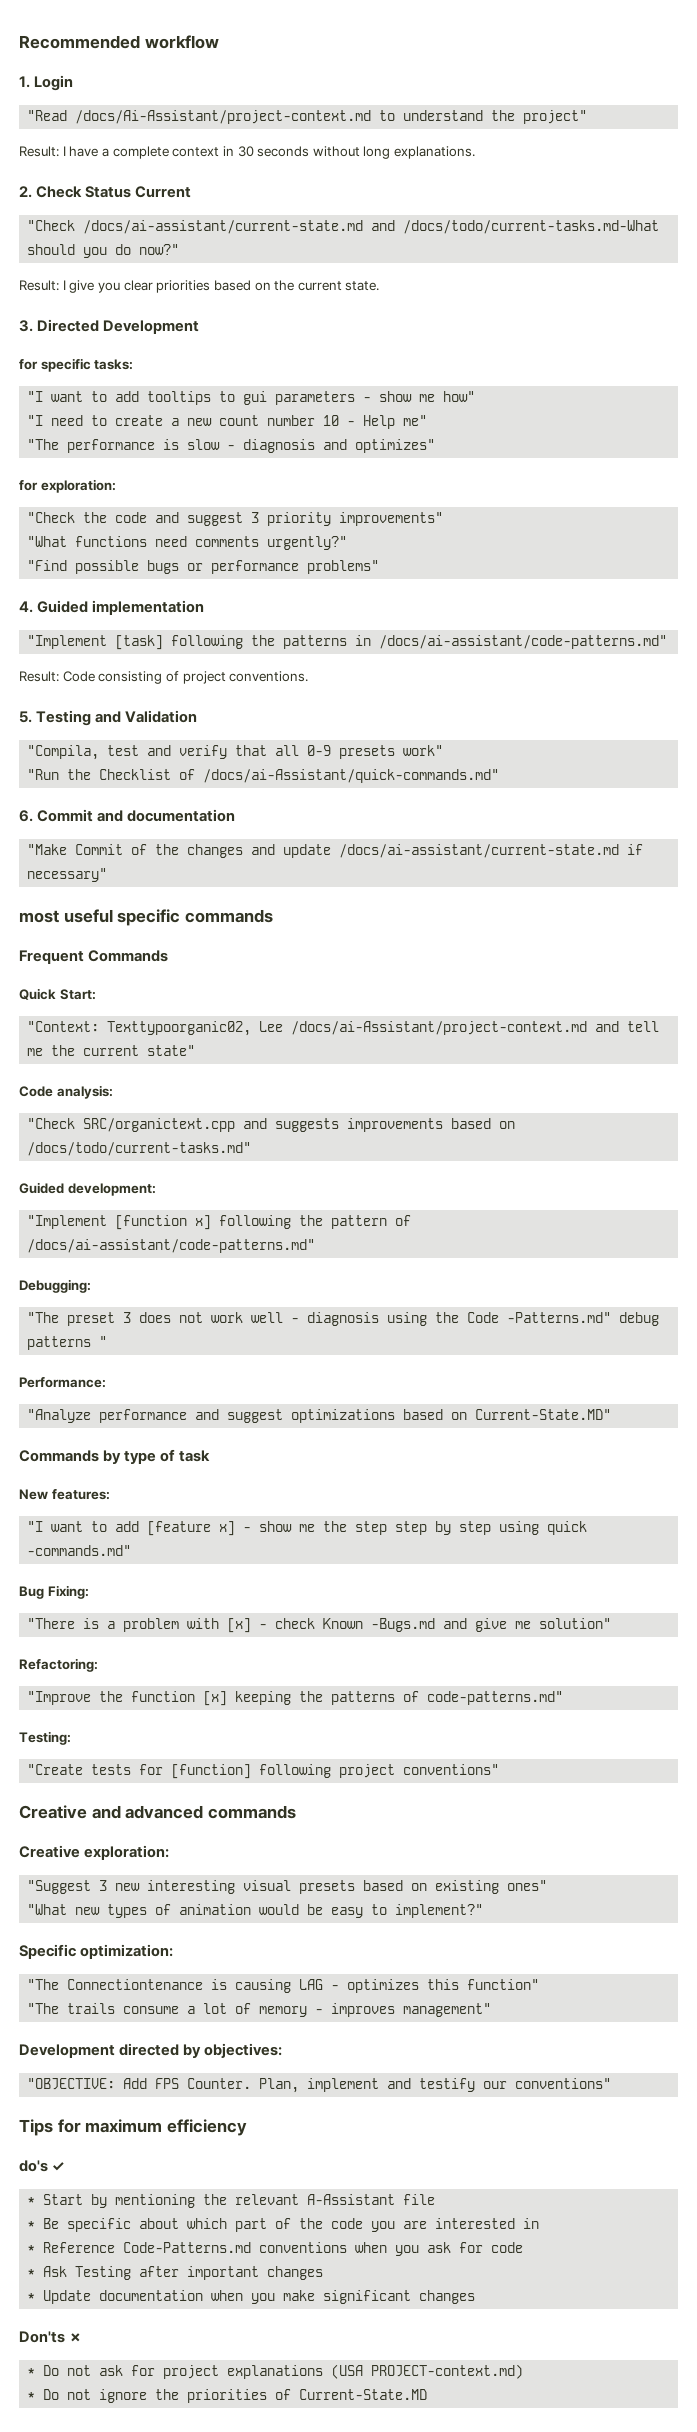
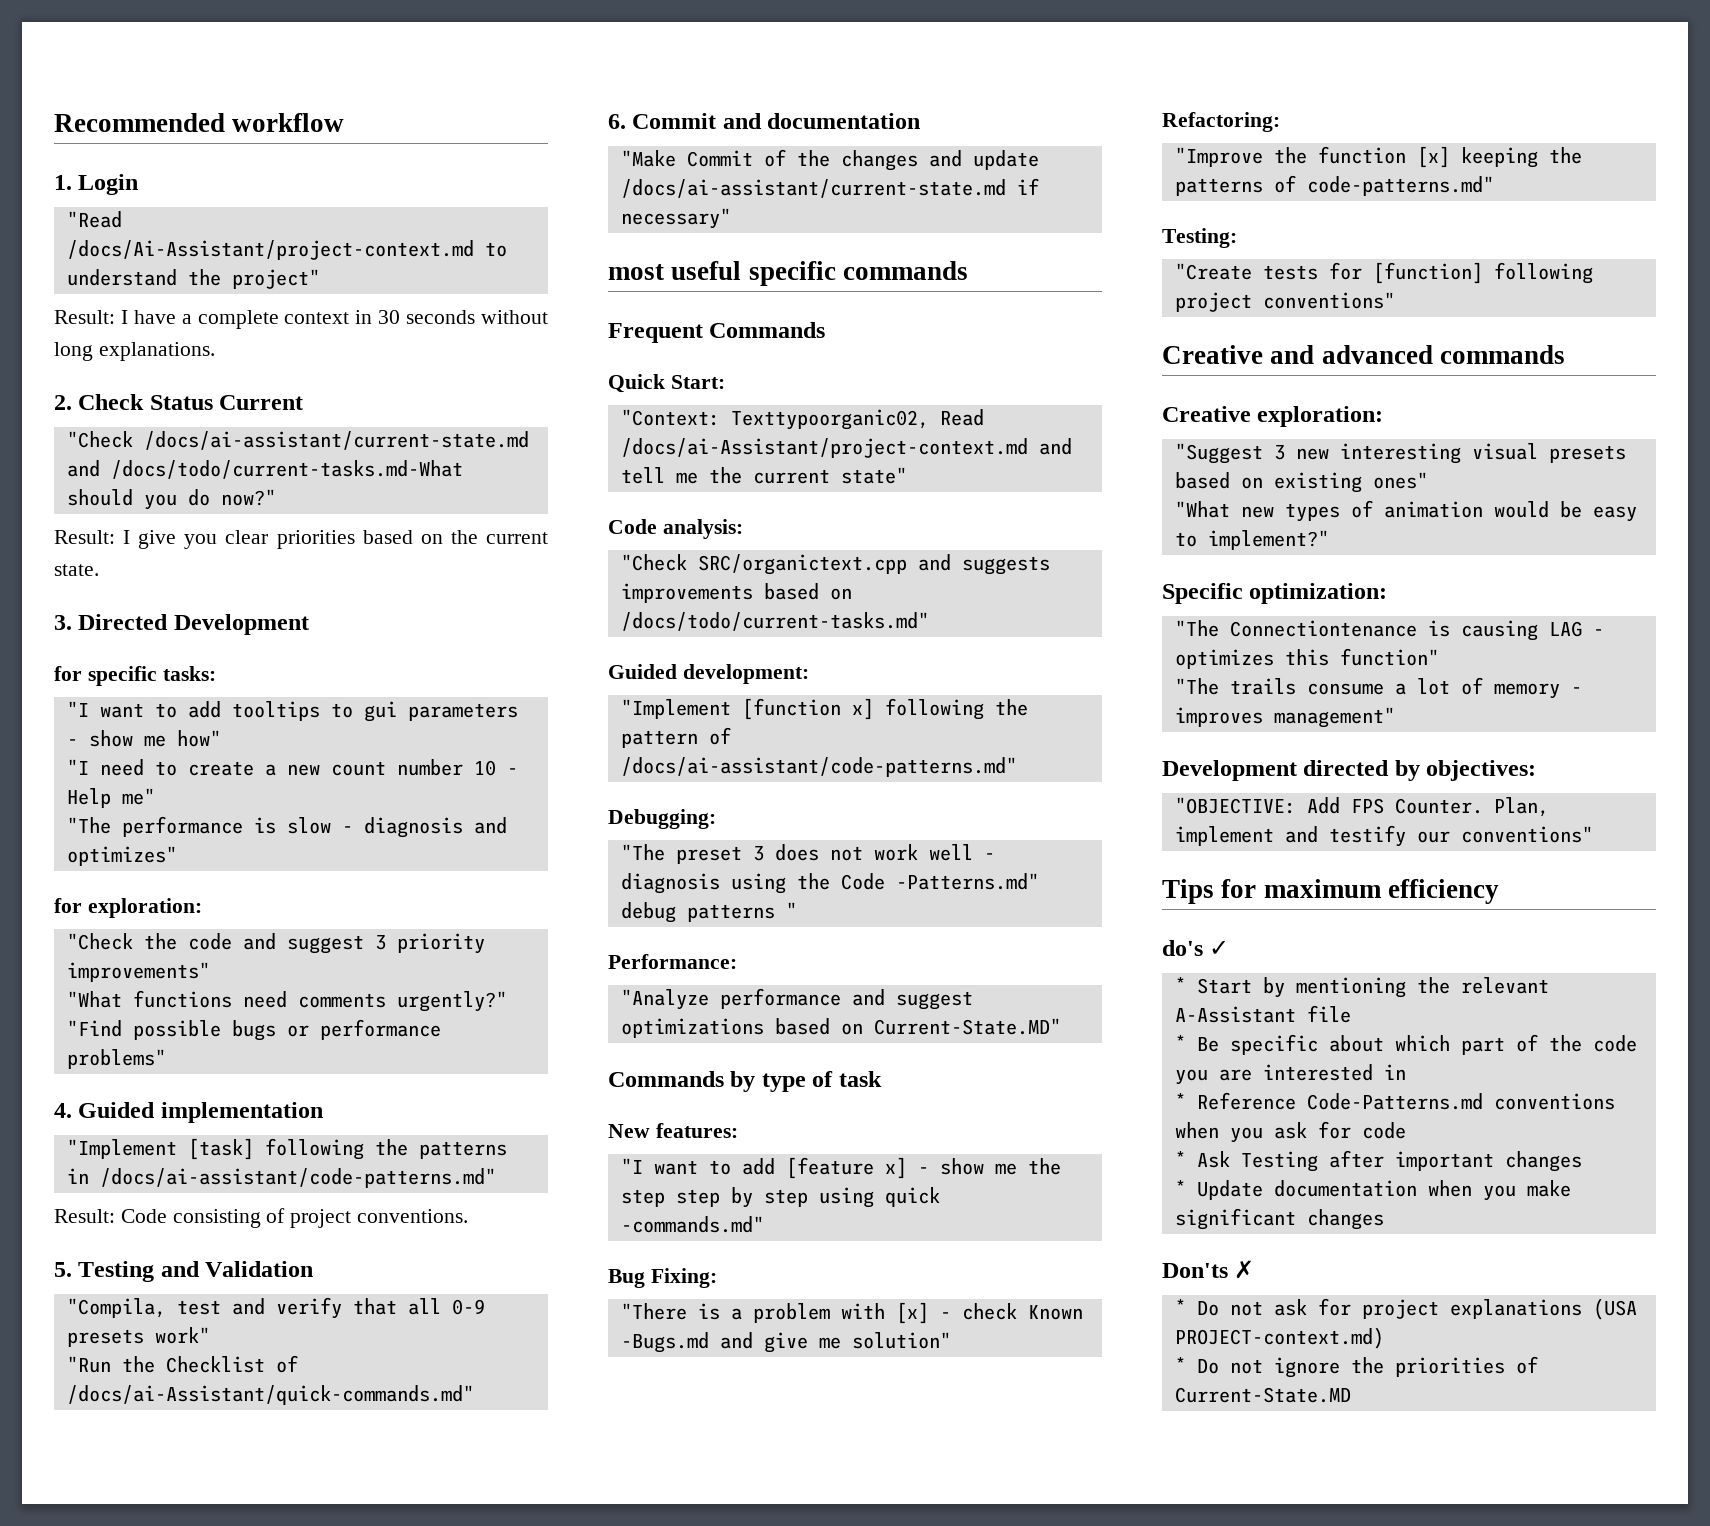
- "Context: Texttypoorganic02, Lee /docs/ai-Assistant/project-context.md and tell me the current state"
+ "Context: Texttypoorganic02, Read /docs/ai-Assistant/project-context.md and tell me the current state"

